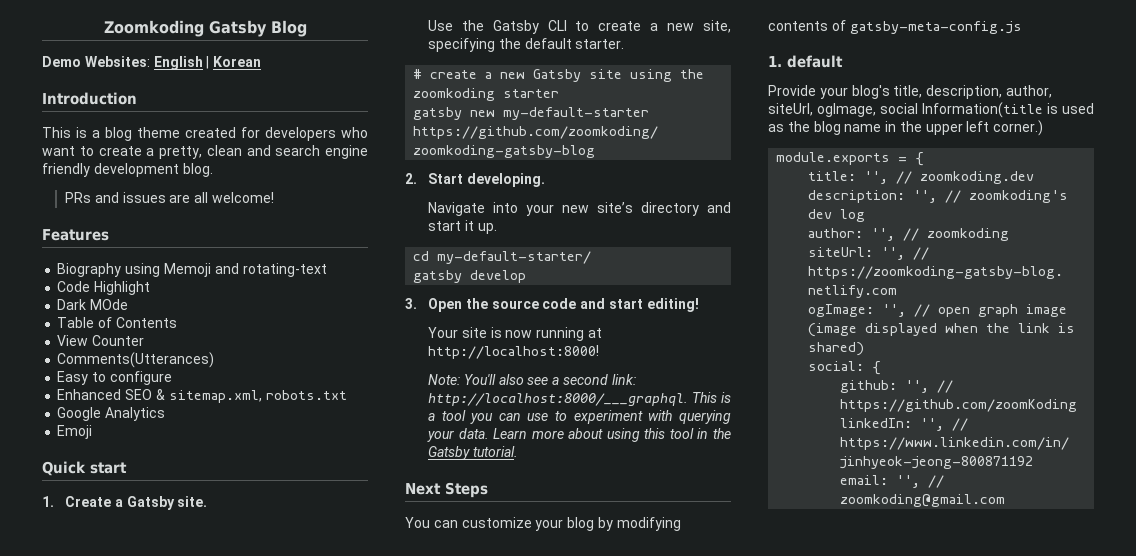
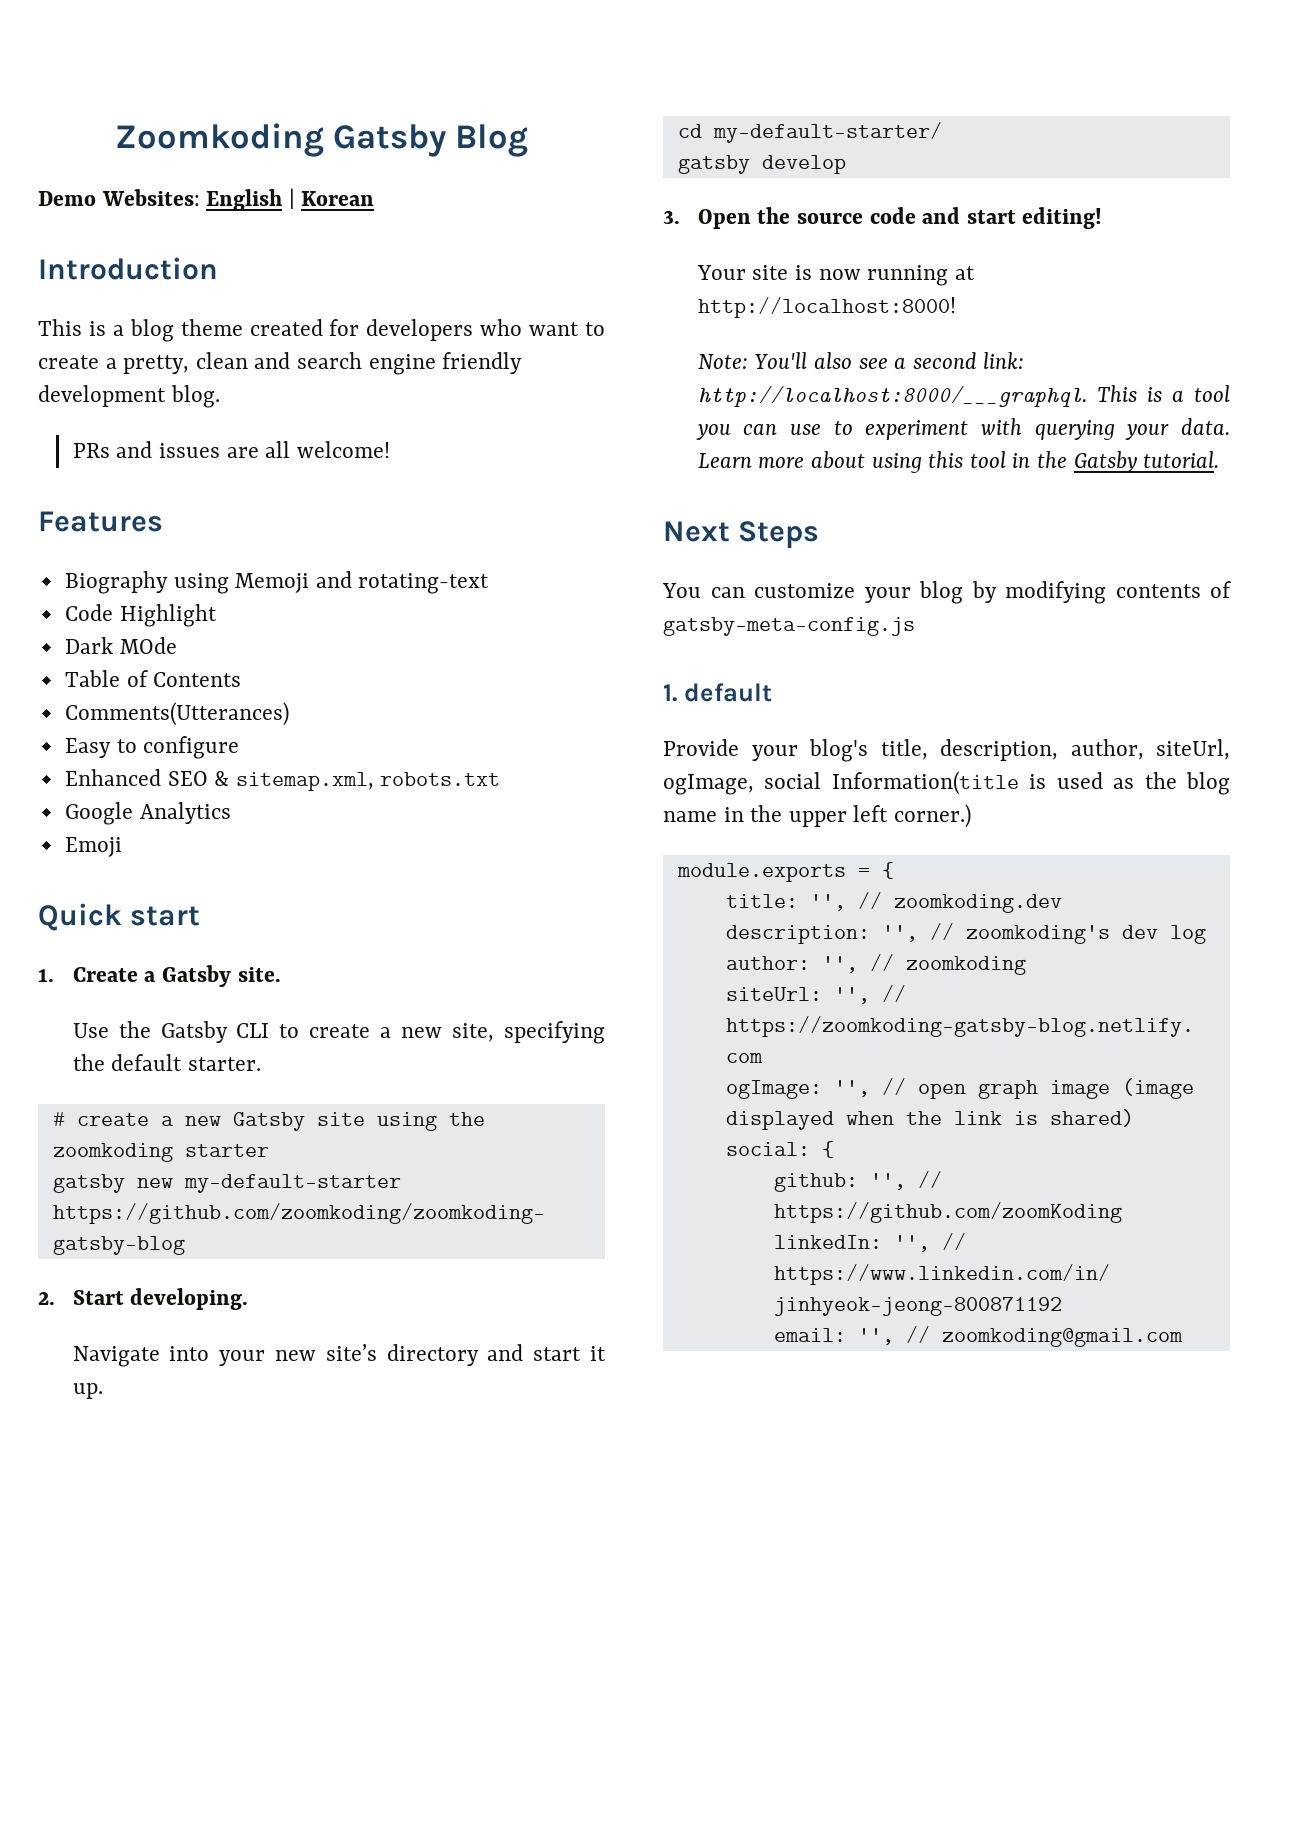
- View Counter

